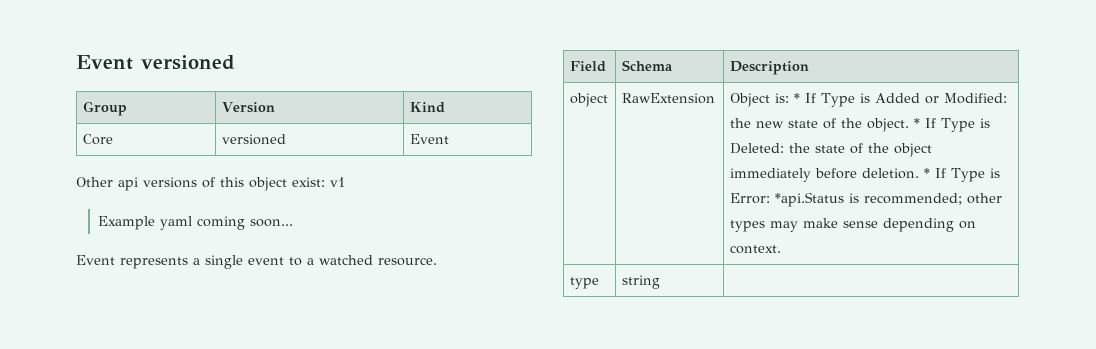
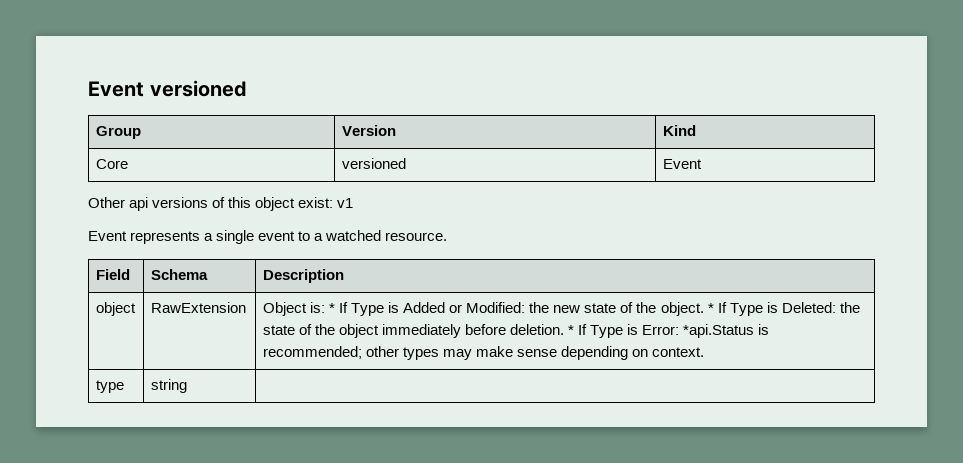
- Example yaml coming soon...

